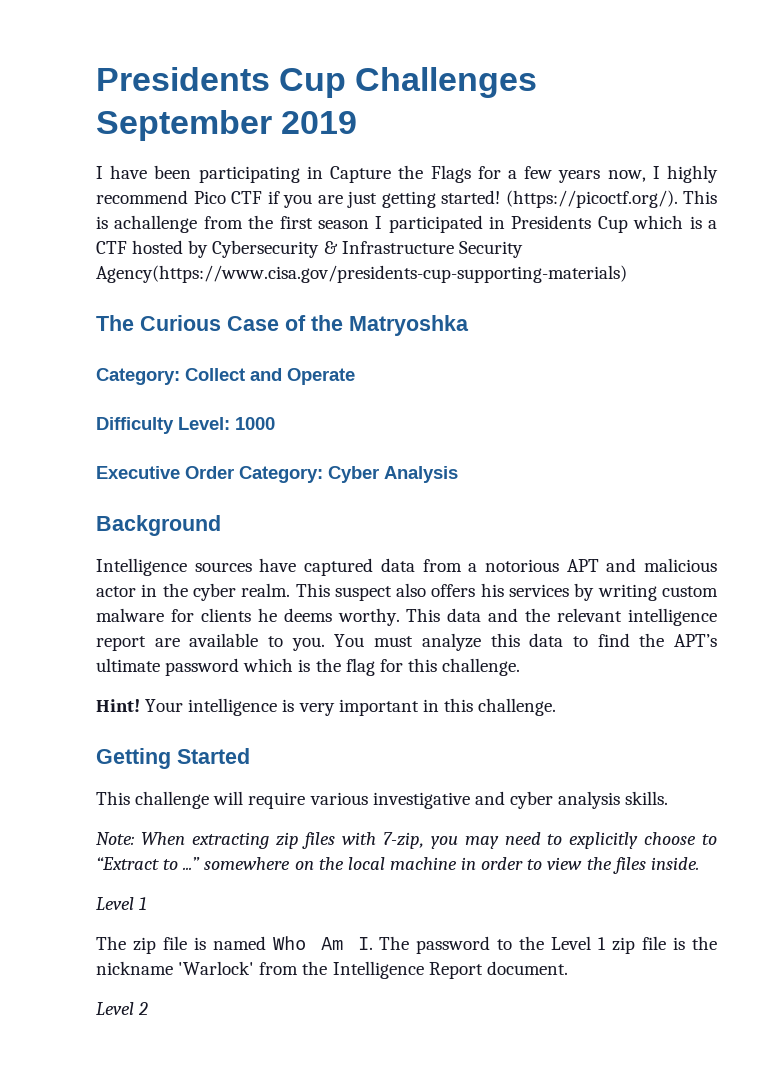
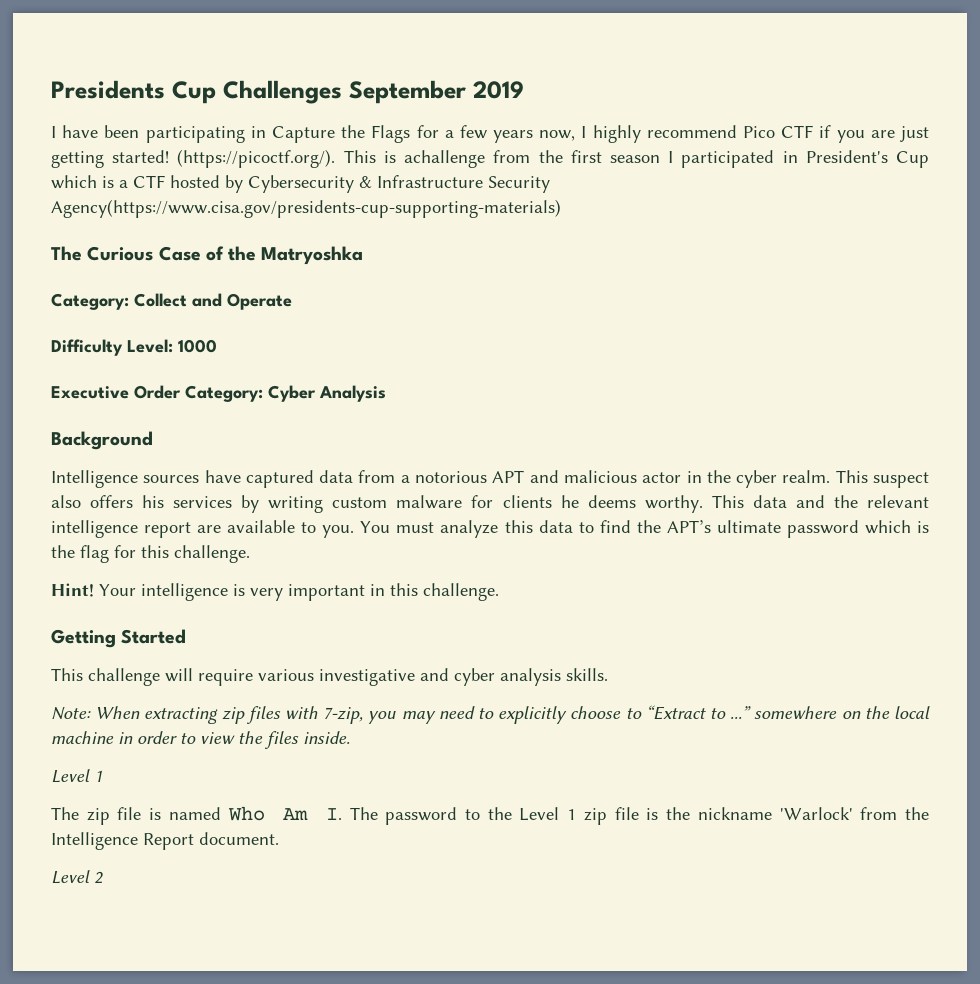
- (https://picoctf.org/). This is achallenge from the first season I participated in Presidents Cup which is a CTF hosted by Cybersecurity & Infrastructure Security Agency(https://www.cisa.gov/presidents-cup-supporting-materials)
+ (https://picoctf.org/). This is achallenge from the first season I participated in President's Cup which is a CTF hosted by Cybersecurity & Infrastructure Security Agency(https://www.cisa.gov/presidents-cup-supporting-materials)

